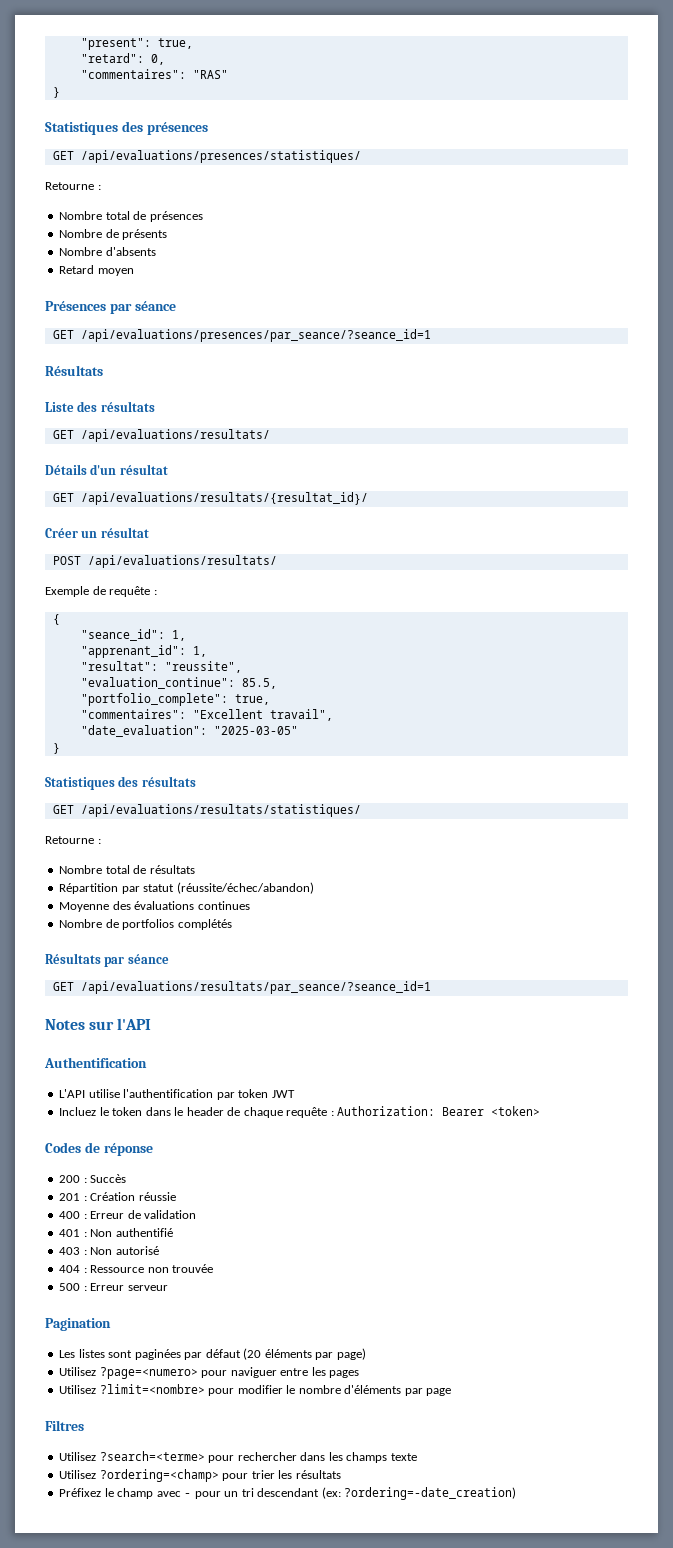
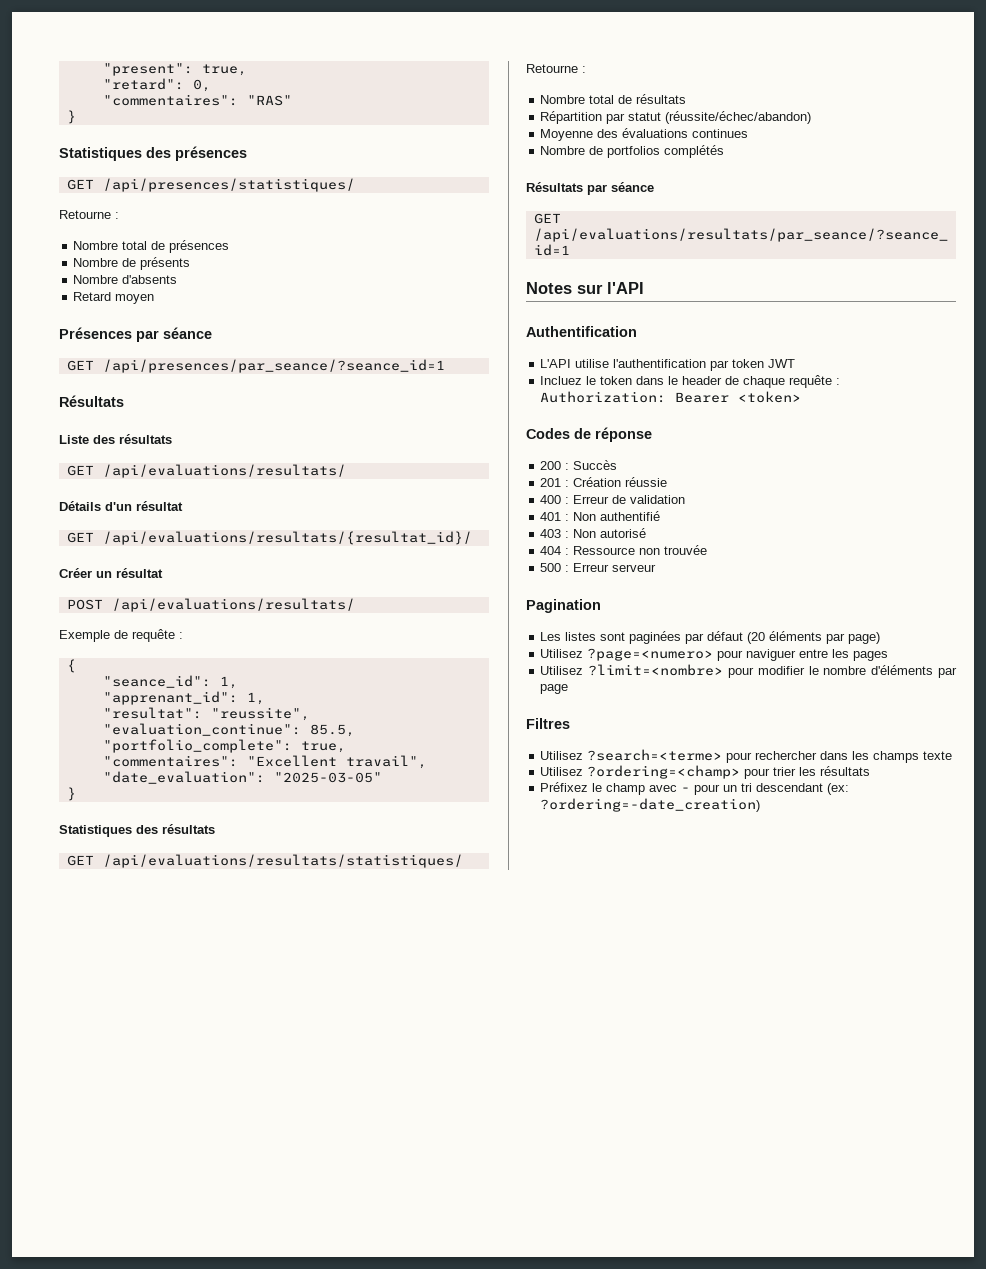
- GET /api/evaluations/presences/statistiques/
+ GET /api/presences/statistiques/
- GET /api/evaluations/presences/par_seance/?seance_id=1
+ GET /api/presences/par_seance/?seance_id=1

